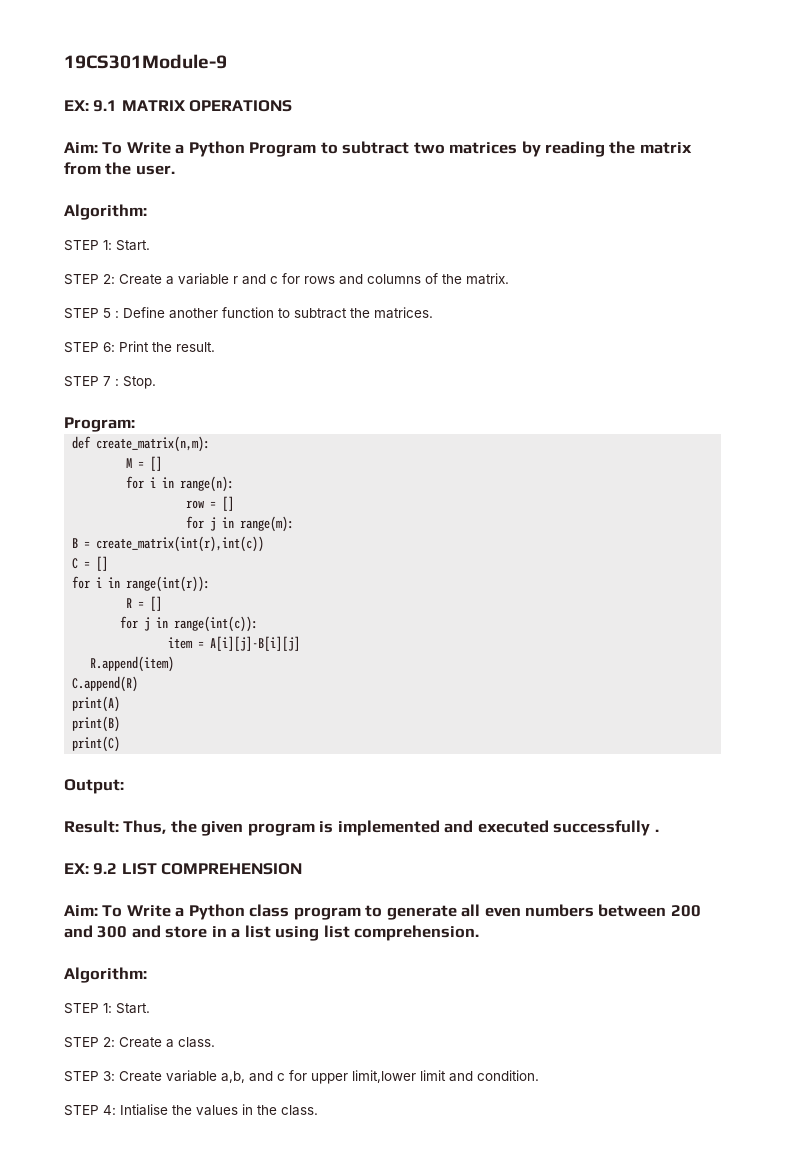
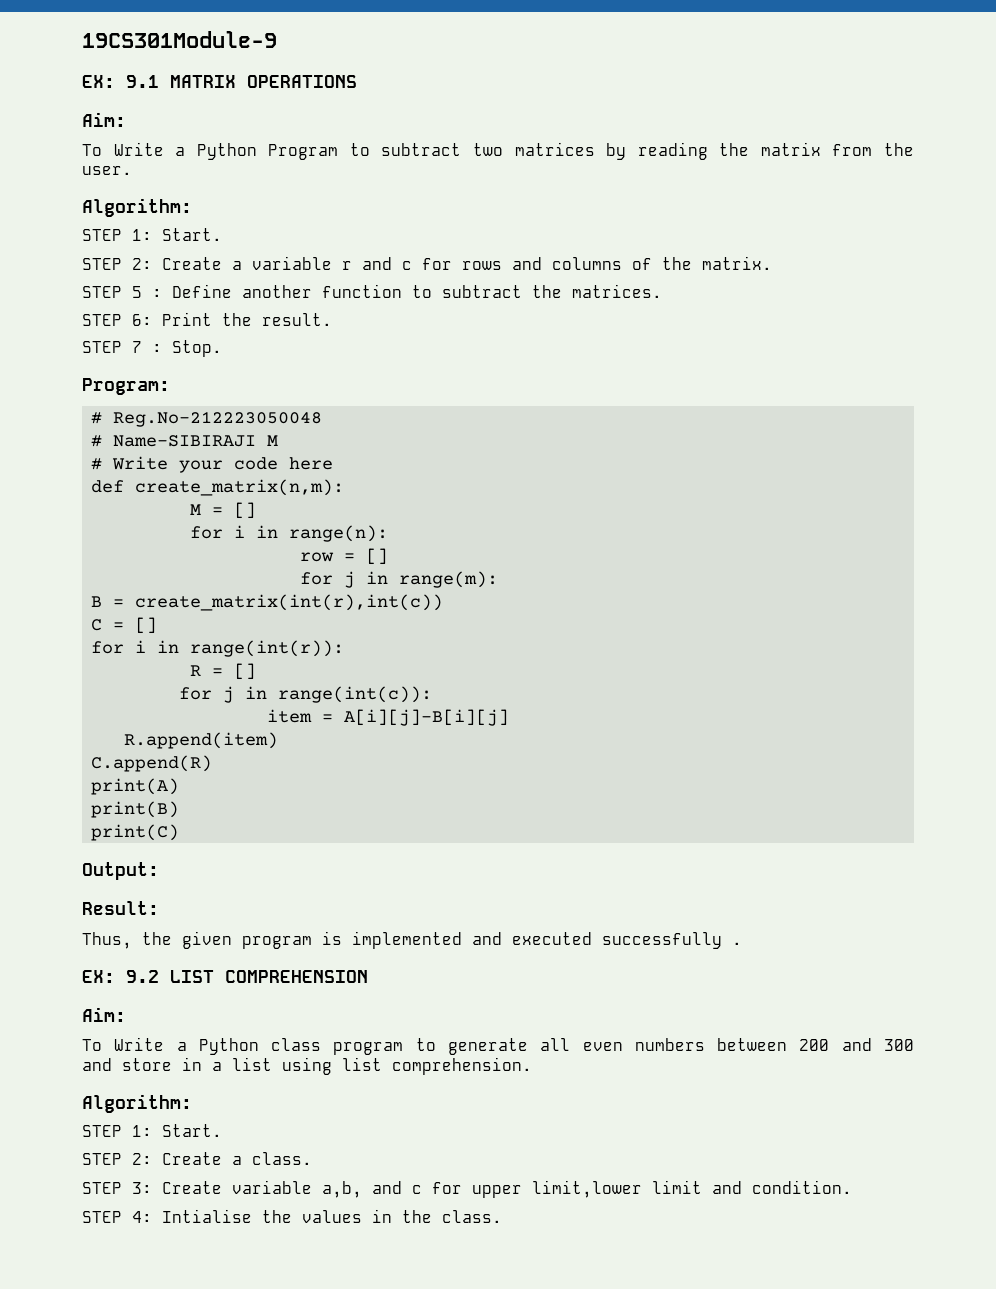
  EX: 9.1 MATRIX OPERATIONS
- Aim: To Write a Python Program to subtract two matrices by reading the matrix from the user.
+ Aim:
+ To Write a Python Program to subtract two matrices by reading the matrix from the user.
+ # Reg.No-212223050048
+ # Name-SIBIRAJI M
+ # Write your code here
- Result: Thus, the given program is implemented and executed successfully .
+ Result:
+ Thus, the given program is implemented and executed successfully .
  EX: 9.2 LIST COMPREHENSION
- Aim: To Write a Python class program to generate all even numbers between 200 and 300 and store in a list using list comprehension.
+ Aim:
+ To Write a Python class program to generate all even numbers between 200 and 300 and store in a list using list comprehension.

